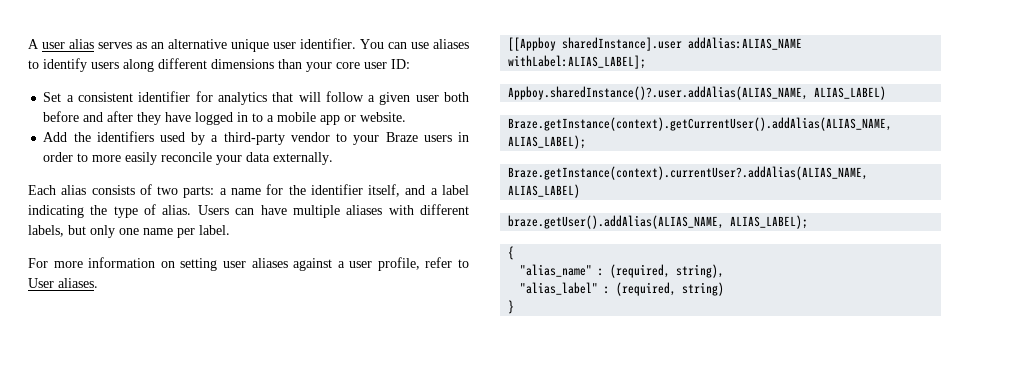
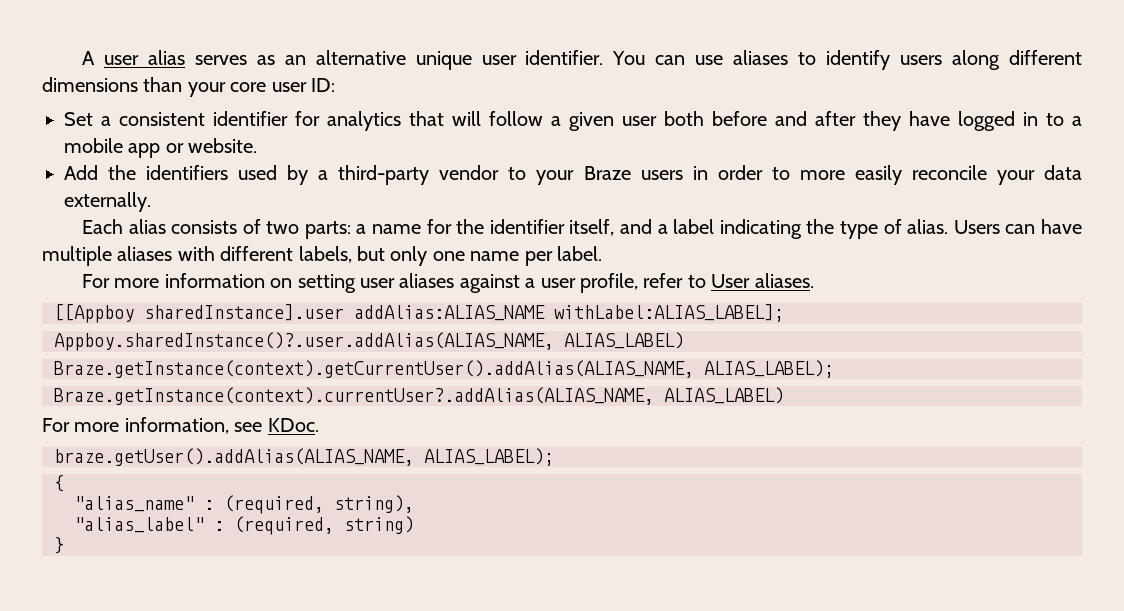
+ For more information, see KDoc.

